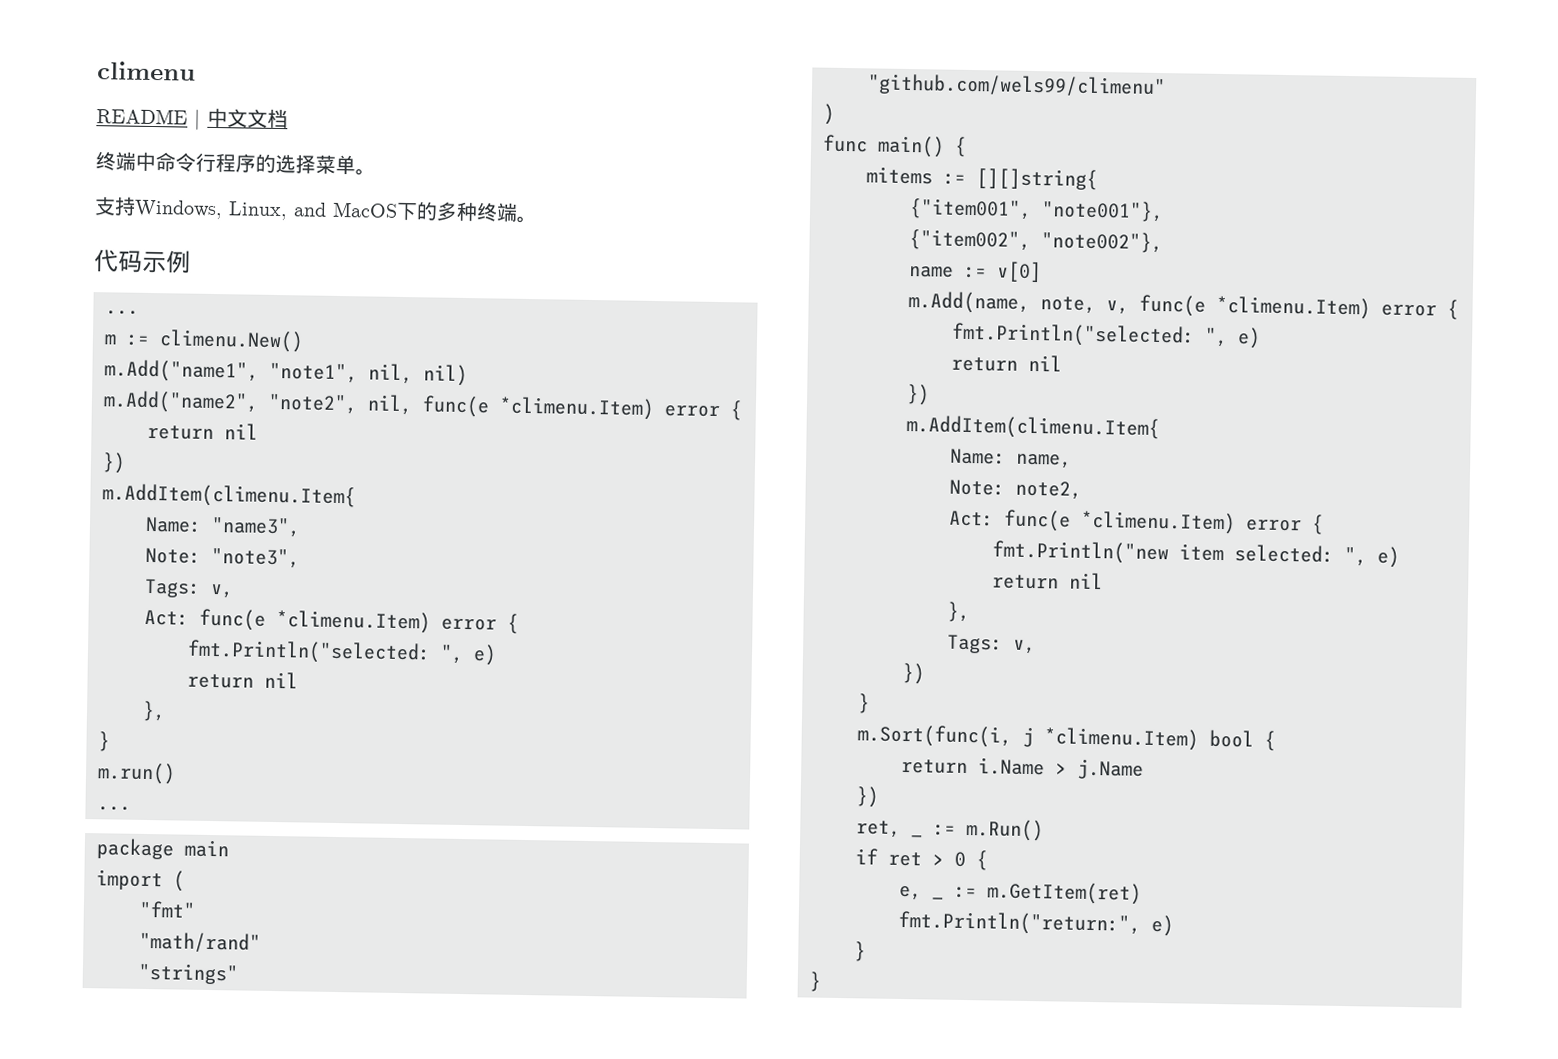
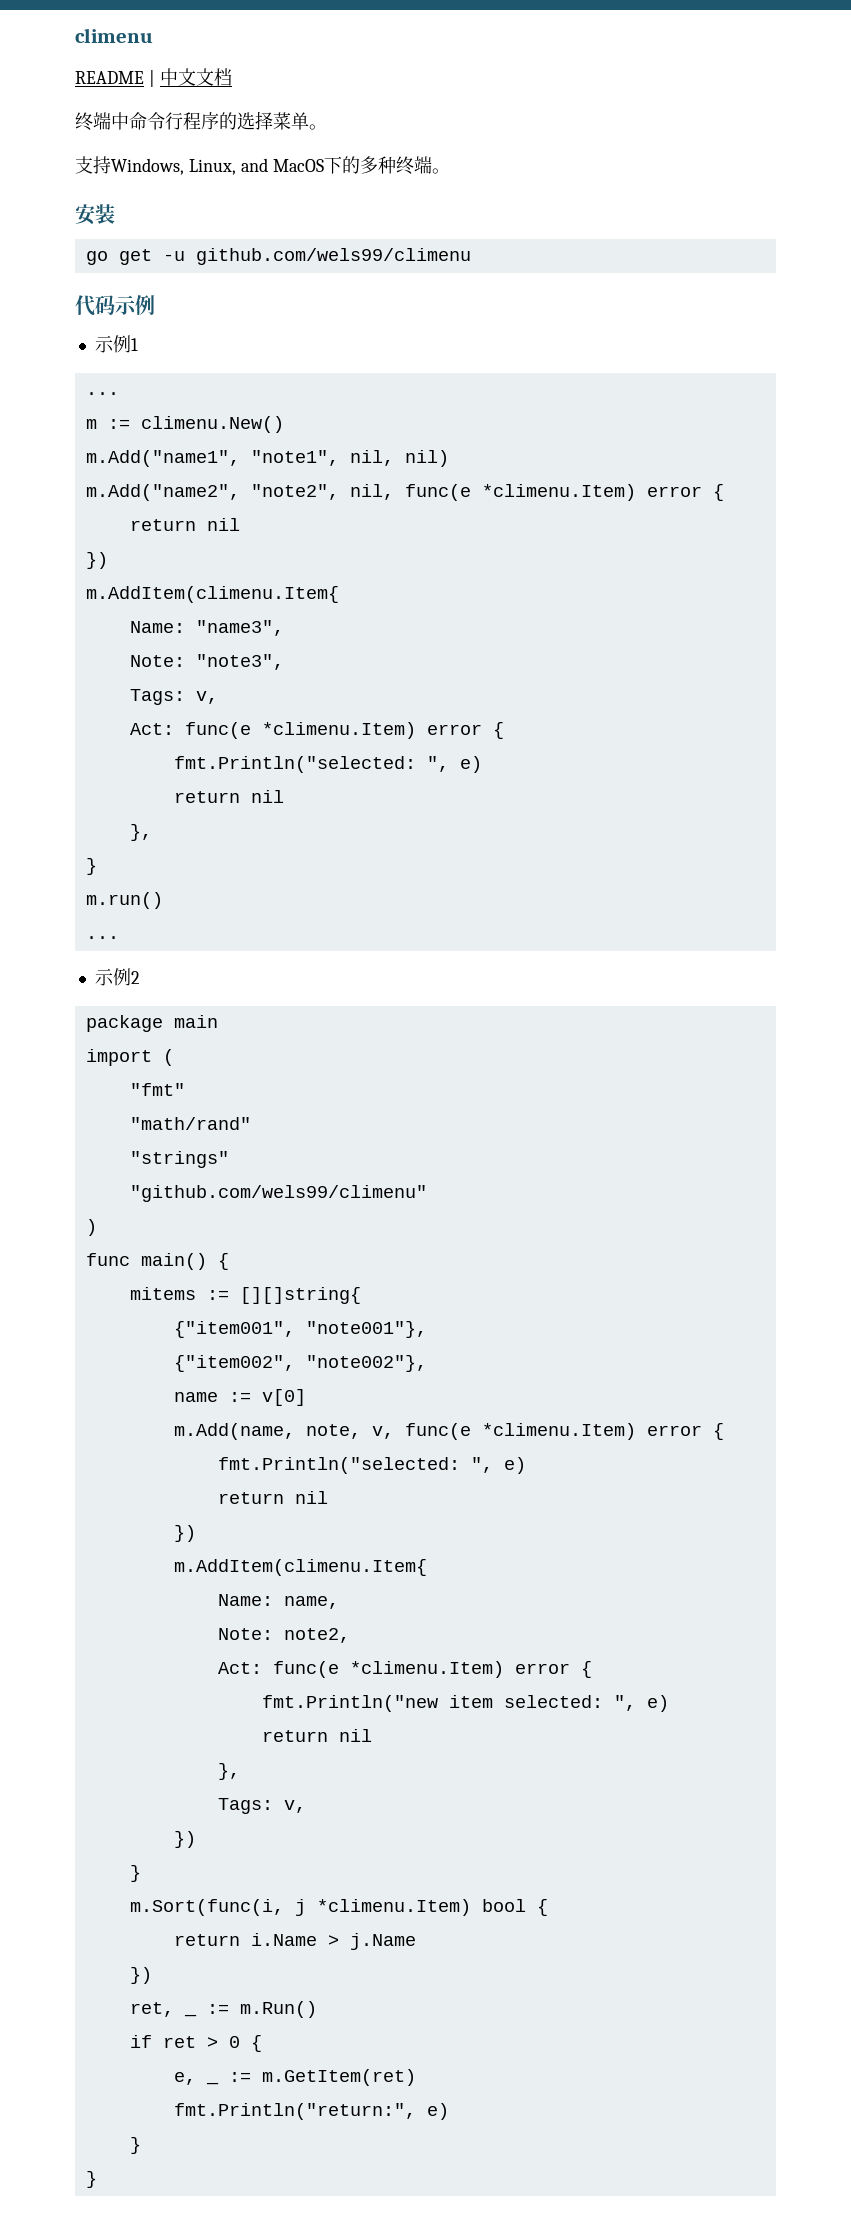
+ 安装
+ go get -u github.com/wels99/climenu
+ 示例1
+ 示例2

